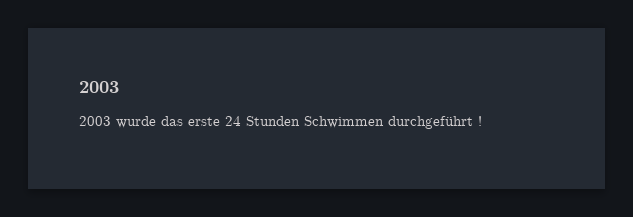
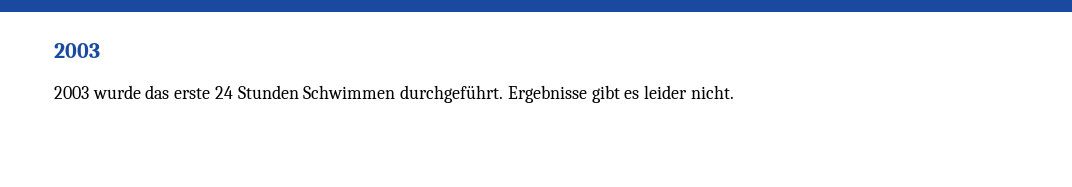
- 2003 wurde das erste 24 Stunden Schwimmen durchgeführt !
+ 2003 wurde das erste 24 Stunden Schwimmen durchgeführt. Ergebnisse gibt es leider nicht.

